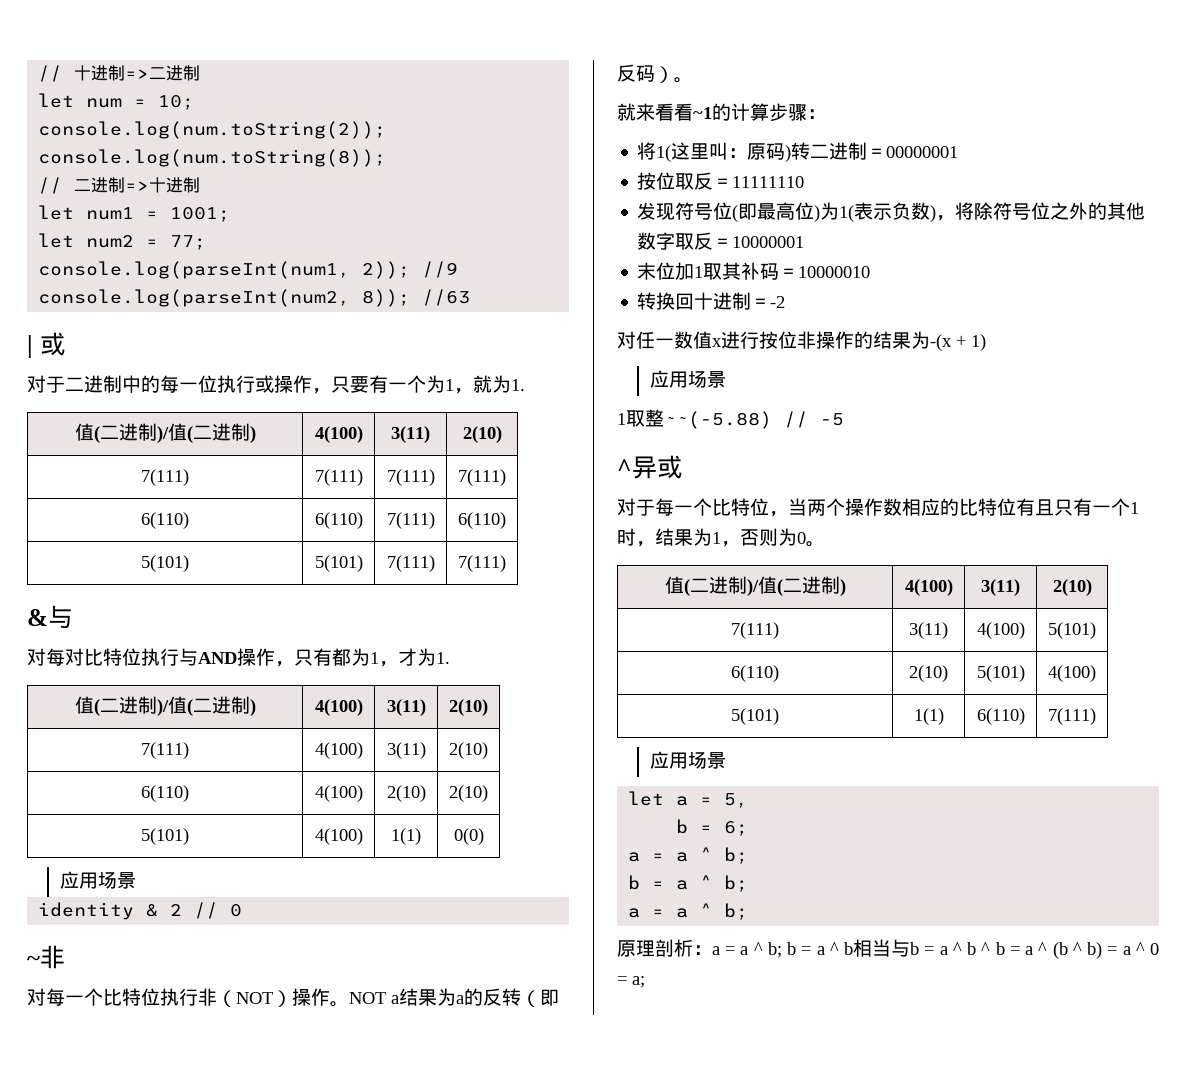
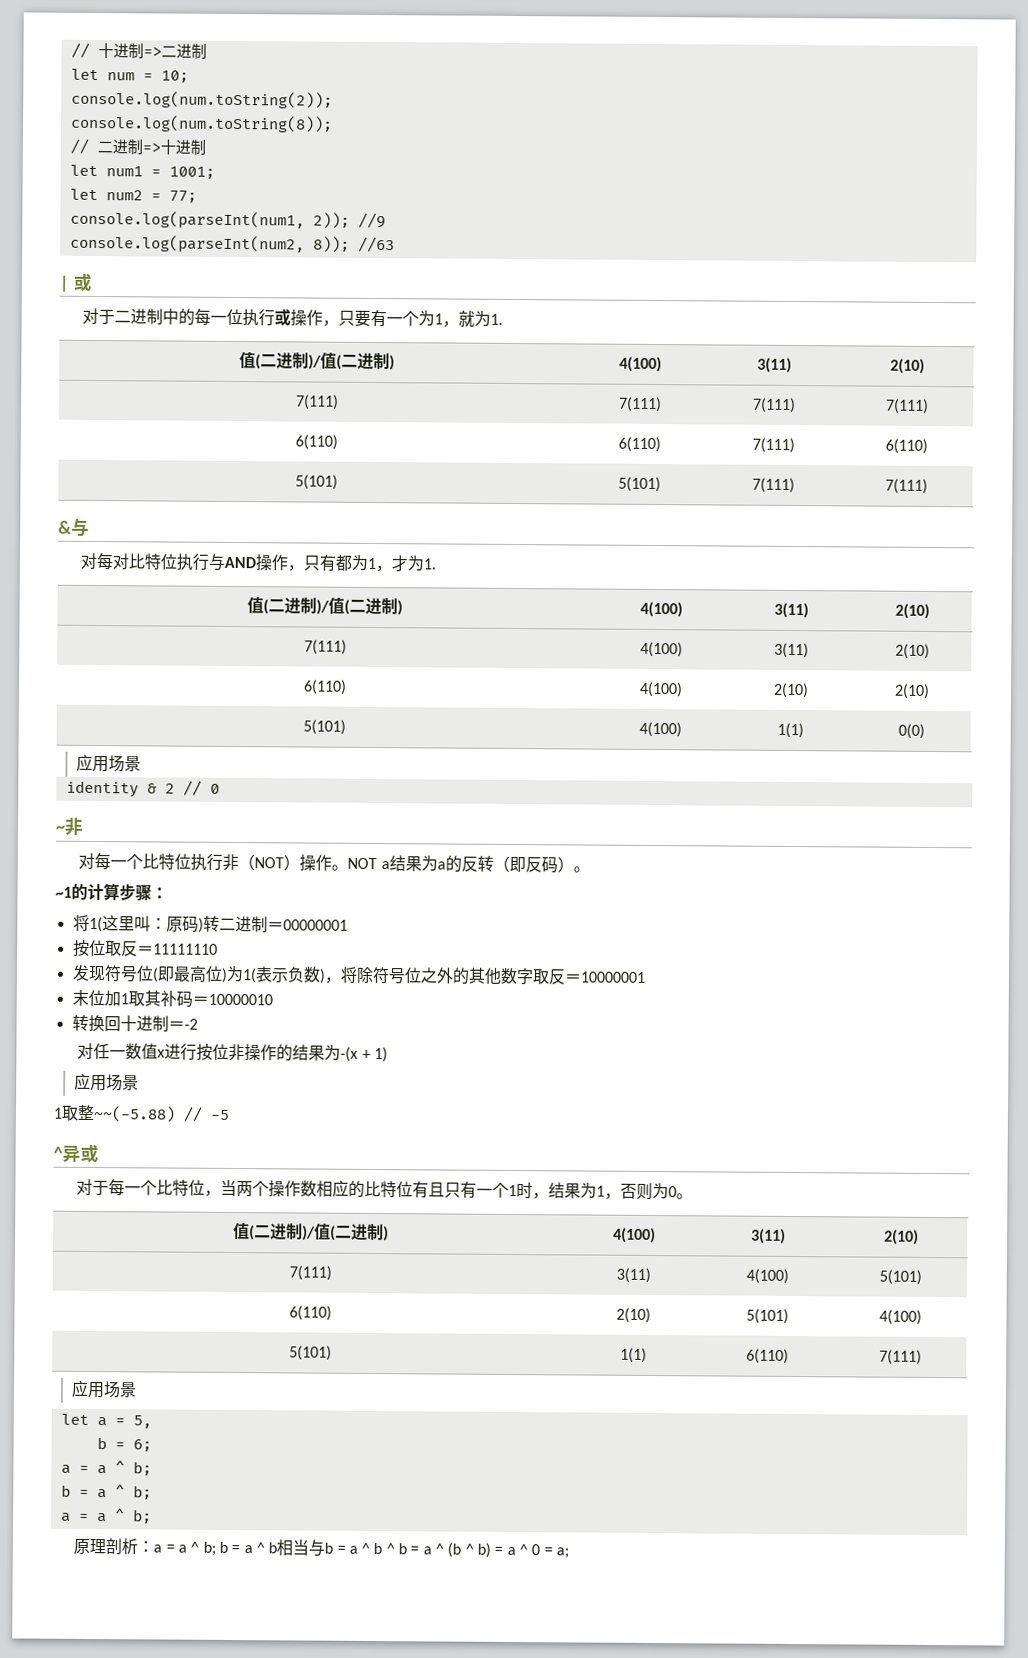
- 就来看看~1的计算步骤：
+ ~1的计算步骤：

